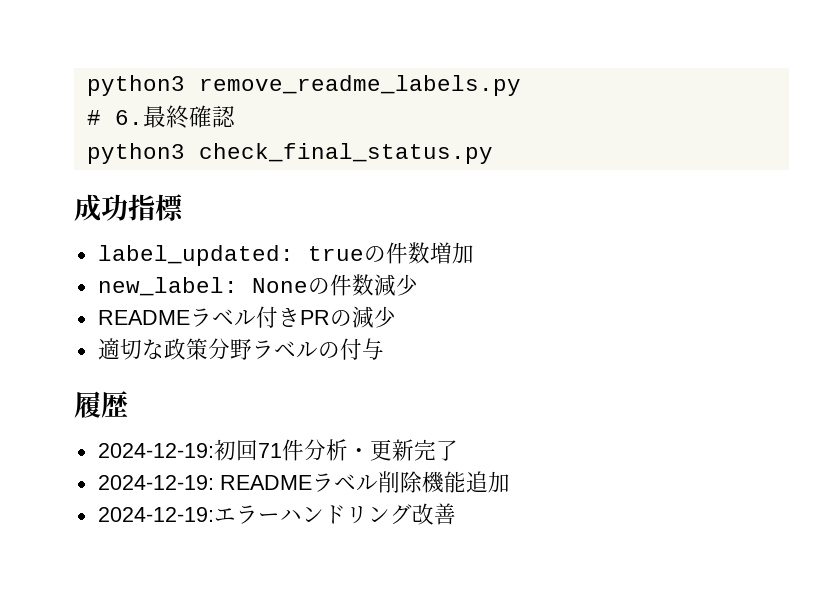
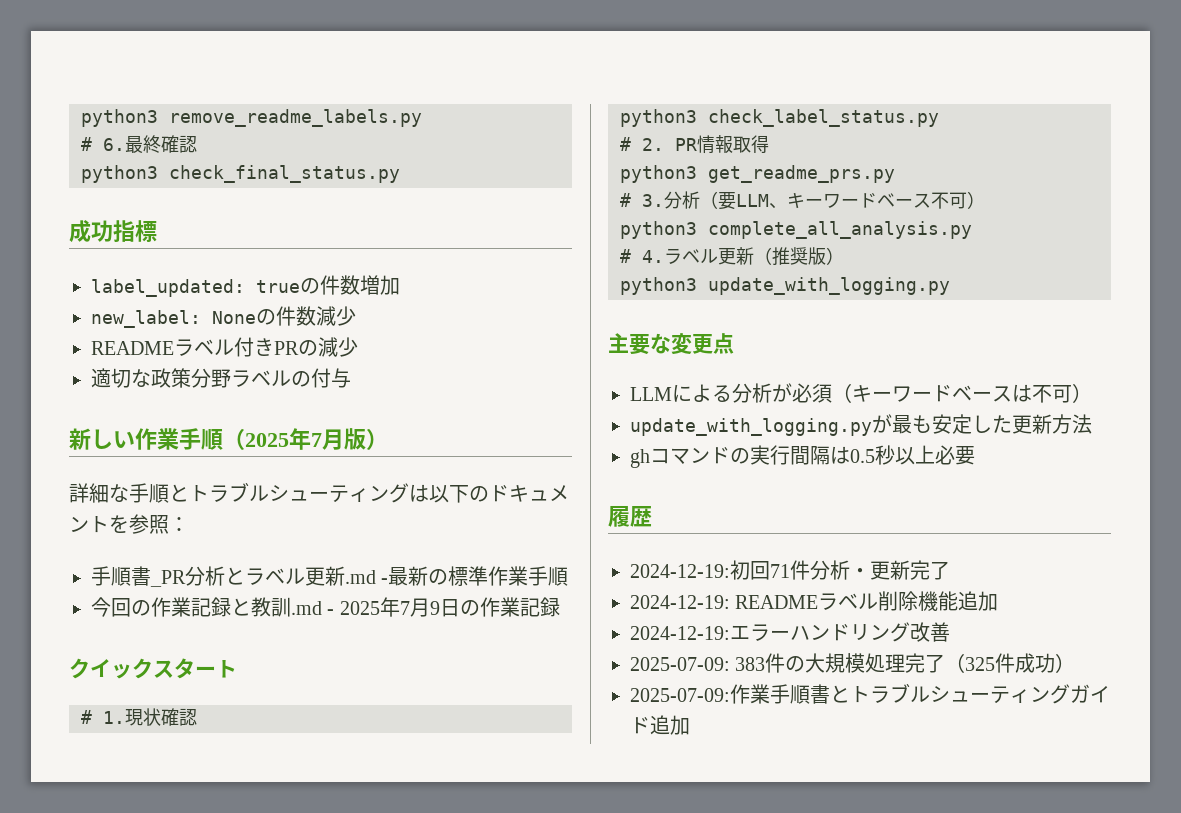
+ 新しい作業手順（2025年7月版）
+ 詳細な手順とトラブルシューティングは以下のドキュメントを参照：
+ 手順書_PR分析とラベル更新.md -最新の標準作業手順
+ 今回の作業記録と教訓.md - 2025年7月9日の作業記録
+ クイックスタート
+ # 1.現状確認
+ python3 check_label_status.py
+ # 2. PR情報取得
+ python3 get_readme_prs.py
+ # 3.分析（要LLM、キーワードベース不可）
+ python3 complete_all_analysis.py
+ # 4.ラベル更新（推奨版）
+ python3 update_with_logging.py
+ 主要な変更点
+ LLMによる分析が必須（キーワードベースは不可）
+ update_with_logging.pyが最も安定した更新方法
+ ghコマンドの実行間隔は0.5秒以上必要
+ 2025-07-09: 383件の大規模処理完了（325件成功）
+ 2025-07-09:作業手順書とトラブルシューティングガイド追加

